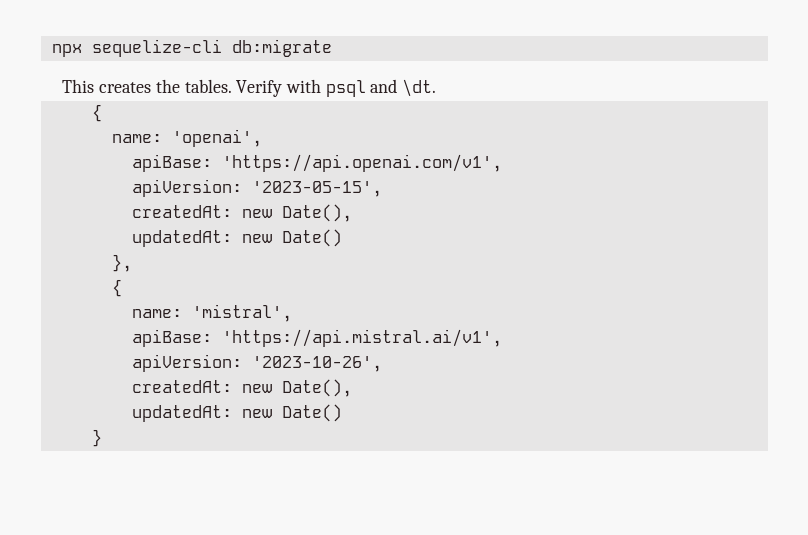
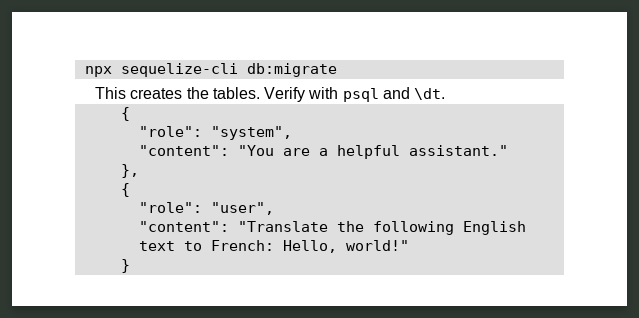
- name: 'openai',
- apiBase: 'https://api.openai.com/v1',
- apiVersion: '2023-05-15',
- createdAt: new Date(),
- updatedAt: new Date()
+ "role": "system",
+ "content": "You are a helpful assistant."
  },
  {
- name: 'mistral',
- apiBase: 'https://api.mistral.ai/v1',
- apiVersion: '2023-10-26',
- createdAt: new Date(),
- updatedAt: new Date()
+ "role": "user",
+ "content": "Translate the following English text to French: Hello, world!"

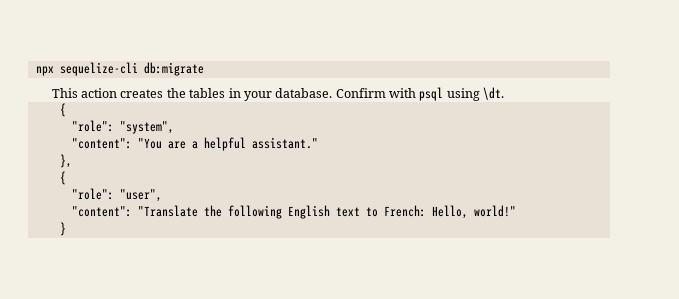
- This creates the tables. Verify with psql and \dt.
+ This action creates the tables in your database. Confirm with psql using \dt.

